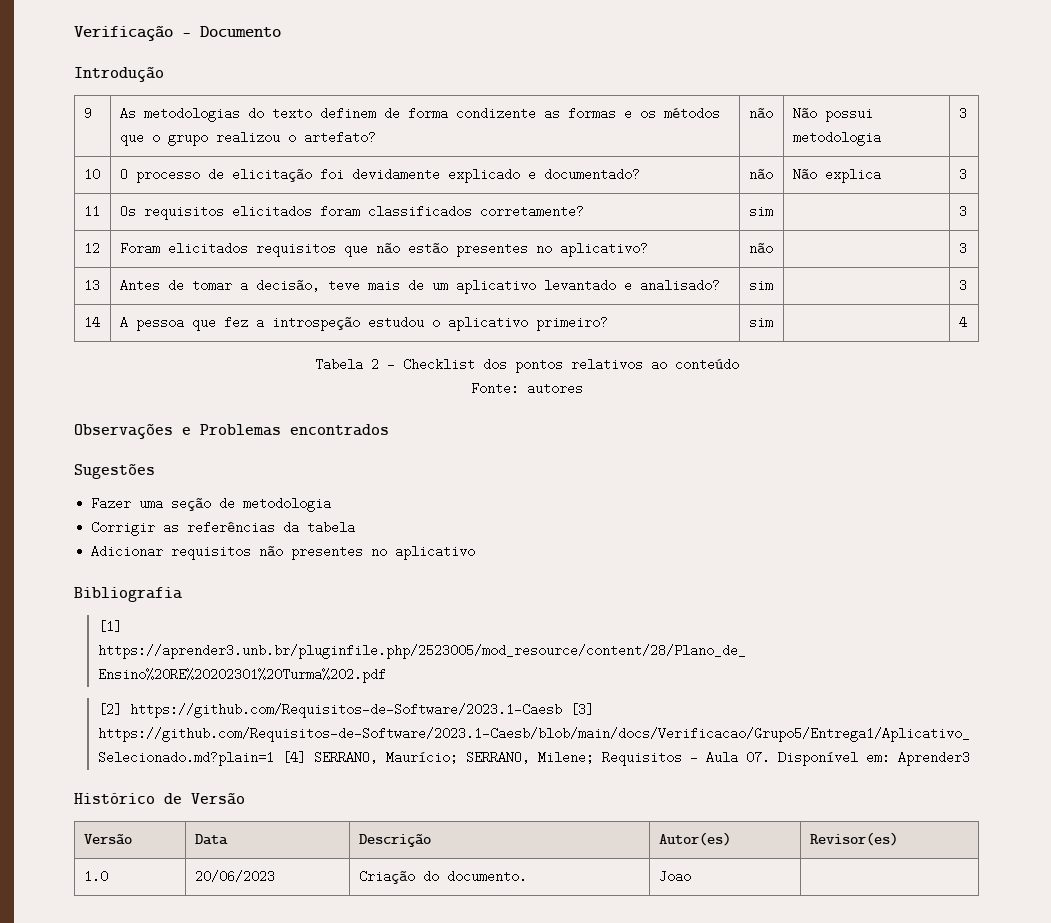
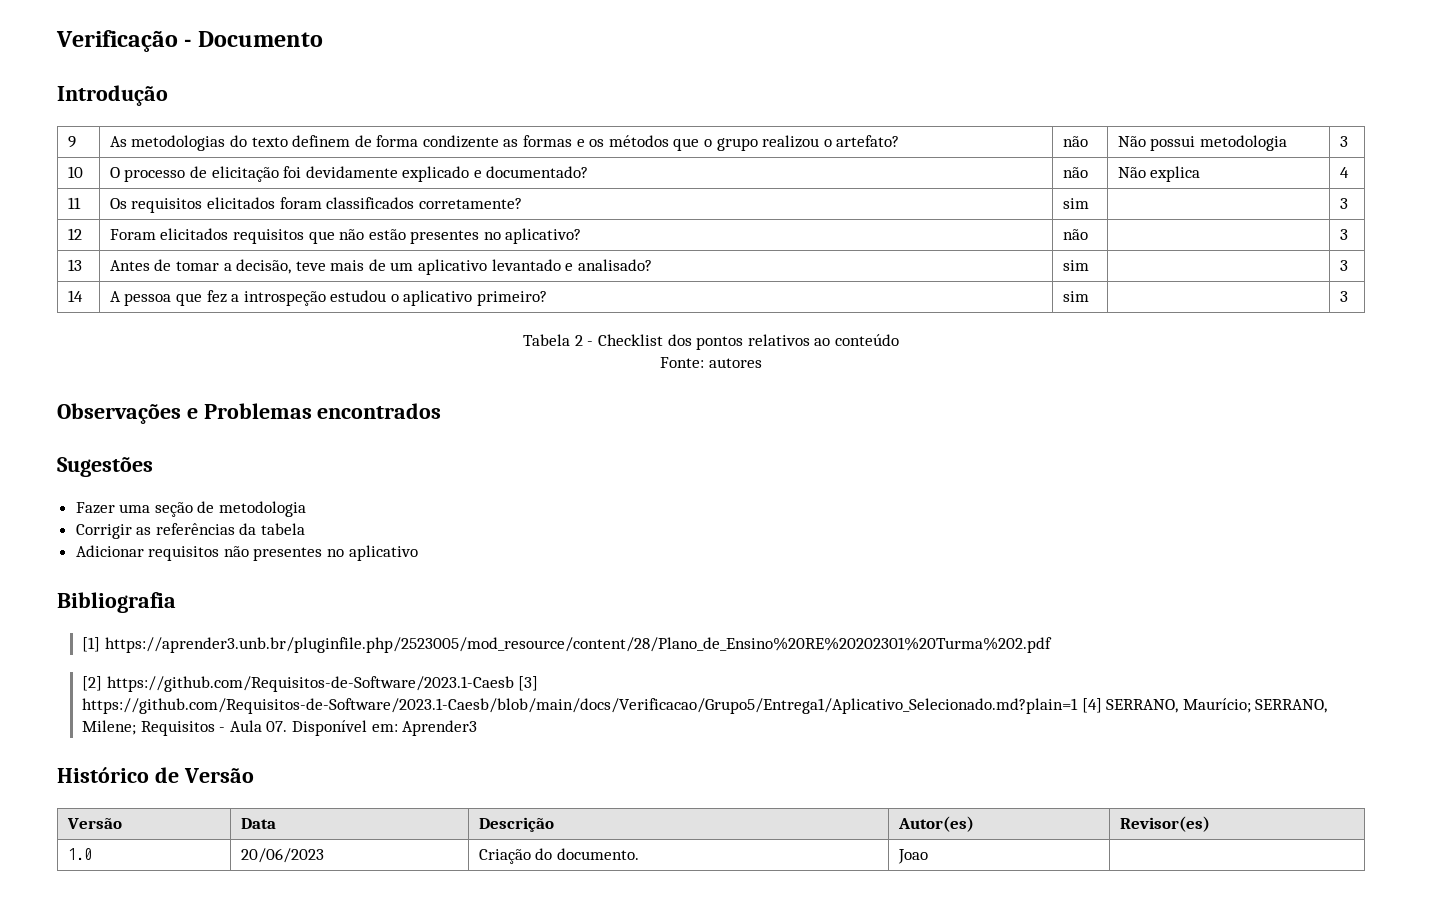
- 10 | O processo de elicitação foi devidamente explicado e documentado? | não | Não explica | 3
+ 10 | O processo de elicitação foi devidamente explicado e documentado? | não | Não explica | 4
- 14 | A pessoa que fez a introspeção estudou o aplicativo primeiro? | sim | | 4
+ 14 | A pessoa que fez a introspeção estudou o aplicativo primeiro? | sim | | 3

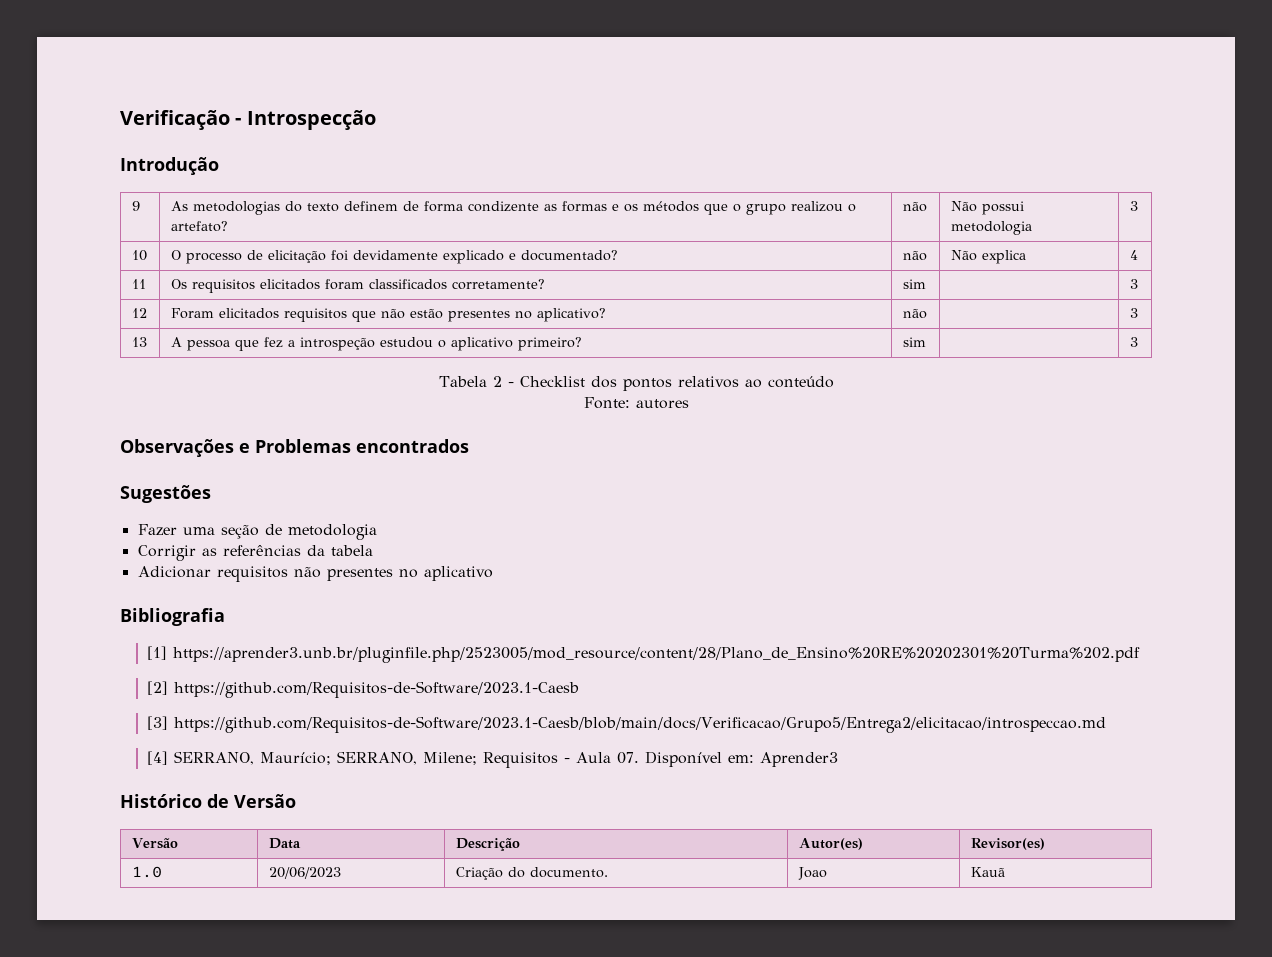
- Verificação - Documento
+ Verificação - Introspecção
- 13 | Antes de tomar a decisão, teve mais de um aplicativo levantado e analisado? | sim | | 3
- 14 | A pessoa que fez a introspeção estudou o aplicativo primeiro? | sim | | 3
+ 13 | A pessoa que fez a introspeção estudou o aplicativo primeiro? | sim | | 3
- [2] https://github.com/Requisitos-de-Software/2023.1-Caesb [3] https://github.com/Requisitos-de-Software/2023.1-Caesb/blob/main/docs/Verificacao/Grupo5/Entrega1/Aplicativo_Selecionado.md?plain=1 [4] SERRANO, Maurício; SERRANO, Milene; Requisitos - Aula 07. Disponível em: Aprender3
+ [2] https://github.com/Requisitos-de-Software/2023.1-Caesb
+ [3] https://github.com/Requisitos-de-Software/2023.1-Caesb/blob/main/docs/Verificacao/Grupo5/Entrega2/elicitacao/introspeccao.md
+ [4] SERRANO, Maurício; SERRANO, Milene; Requisitos - Aula 07. Disponível em: Aprender3
- 1.0 | 20/06/2023 | Criação do documento. | Joao |
+ 1.0 | 20/06/2023 | Criação do documento. | Joao | Kauã

